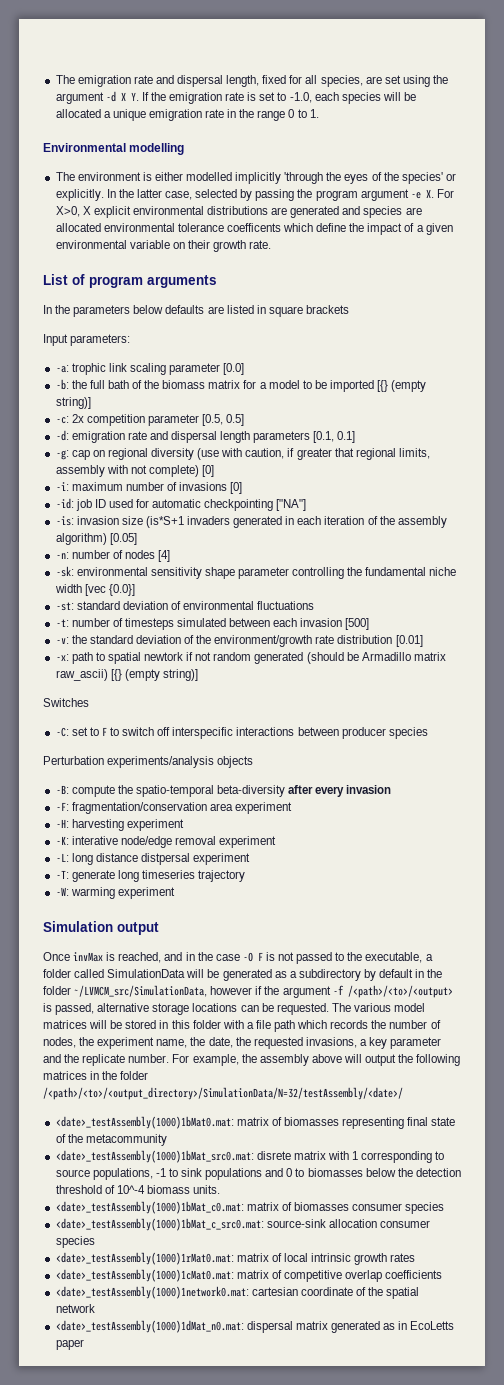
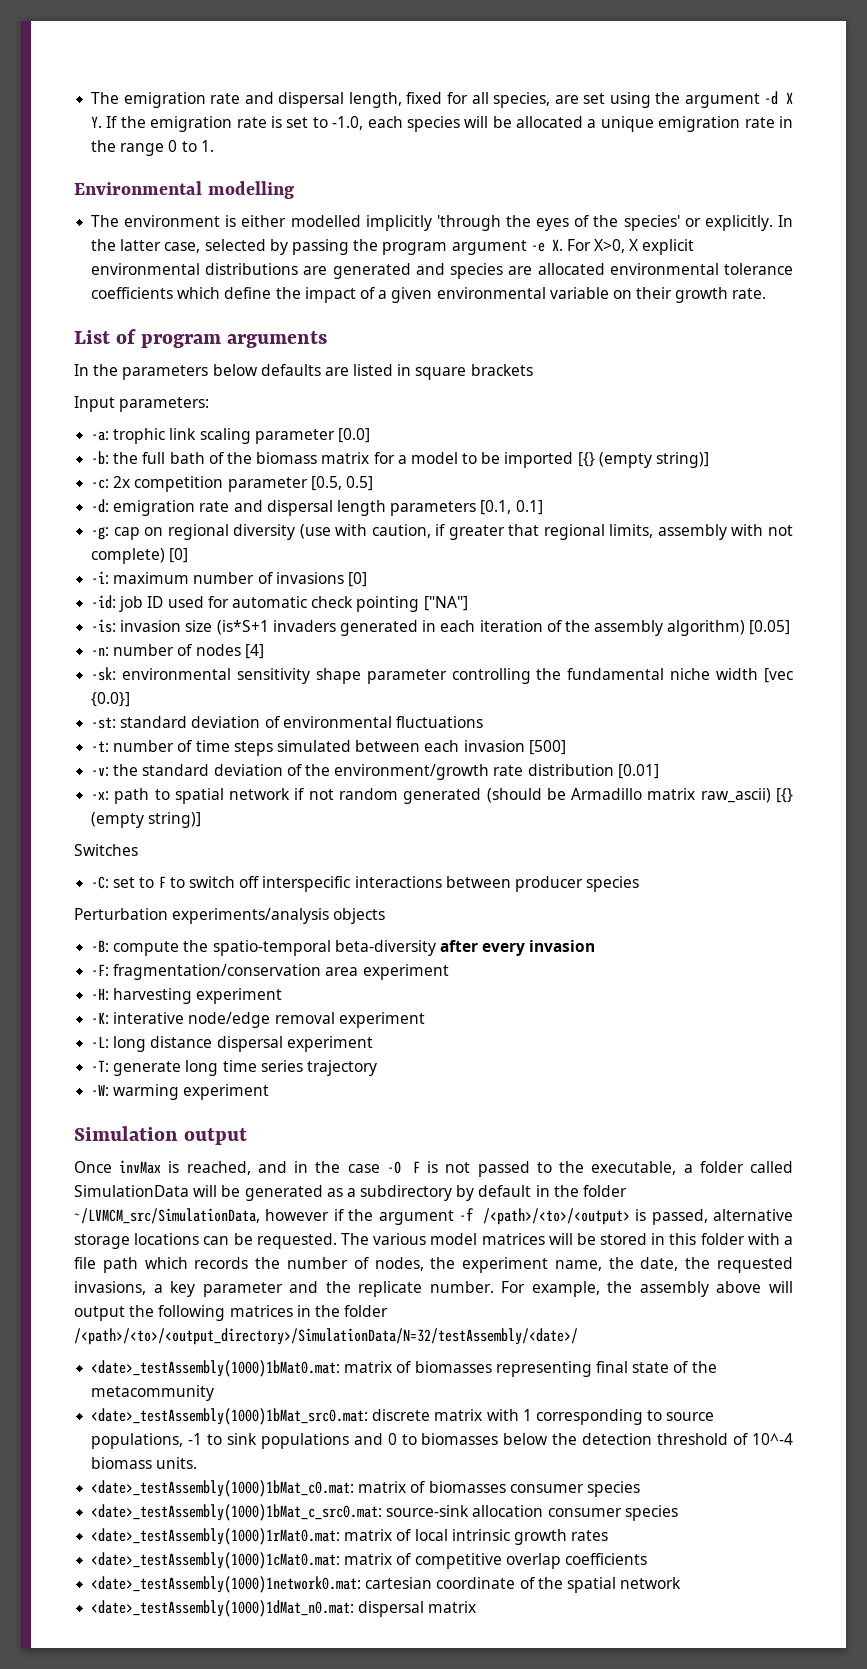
- In the latter case, selected by passing the program argument -e X. For X>0, X explicit environmental distributions are generated and species are allocated environmental tolerance coefficents which define the impact of a given environmental variable on their growth rate.
+ In the latter case, selected by passing the program argument -e X. For X>0, X explicit environmental distributions are generated and species are allocated environmental tolerance coefficients which define the impact of a given environmental variable on their growth rate.
- -id: job ID used for automatic checkpointing ["NA"]
+ -id: job ID used for automatic check pointing ["NA"]
- -t: number of timesteps simulated between each invasion [500]
+ -t: number of time steps simulated between each invasion [500]
- -x: path to spatial newtork if not random generated (should be Armadillo matrix raw_ascii) [{} (empty string)]
+ -x: path to spatial network if not random generated (should be Armadillo matrix raw_ascii) [{} (empty string)]
- -L: long distance distpersal experiment
+ -L: long distance dispersal experiment
- -T: generate long timeseries trajectory
+ -T: generate long time series trajectory
- <date>_testAssembly(1000)1bMat_src0.mat: disrete matrix with 1 corresponding to source populations, -1 to sink populations and 0 to biomasses below the detection threshold of 10^-4 biomass units.
+ <date>_testAssembly(1000)1bMat_src0.mat: discrete matrix with 1 corresponding to source populations, -1 to sink populations and 0 to biomasses below the detection threshold of 10^-4 biomass units.
- <date>_testAssembly(1000)1dMat_n0.mat: dispersal matrix generated as in EcoLetts paper
+ <date>_testAssembly(1000)1dMat_n0.mat: dispersal matrix

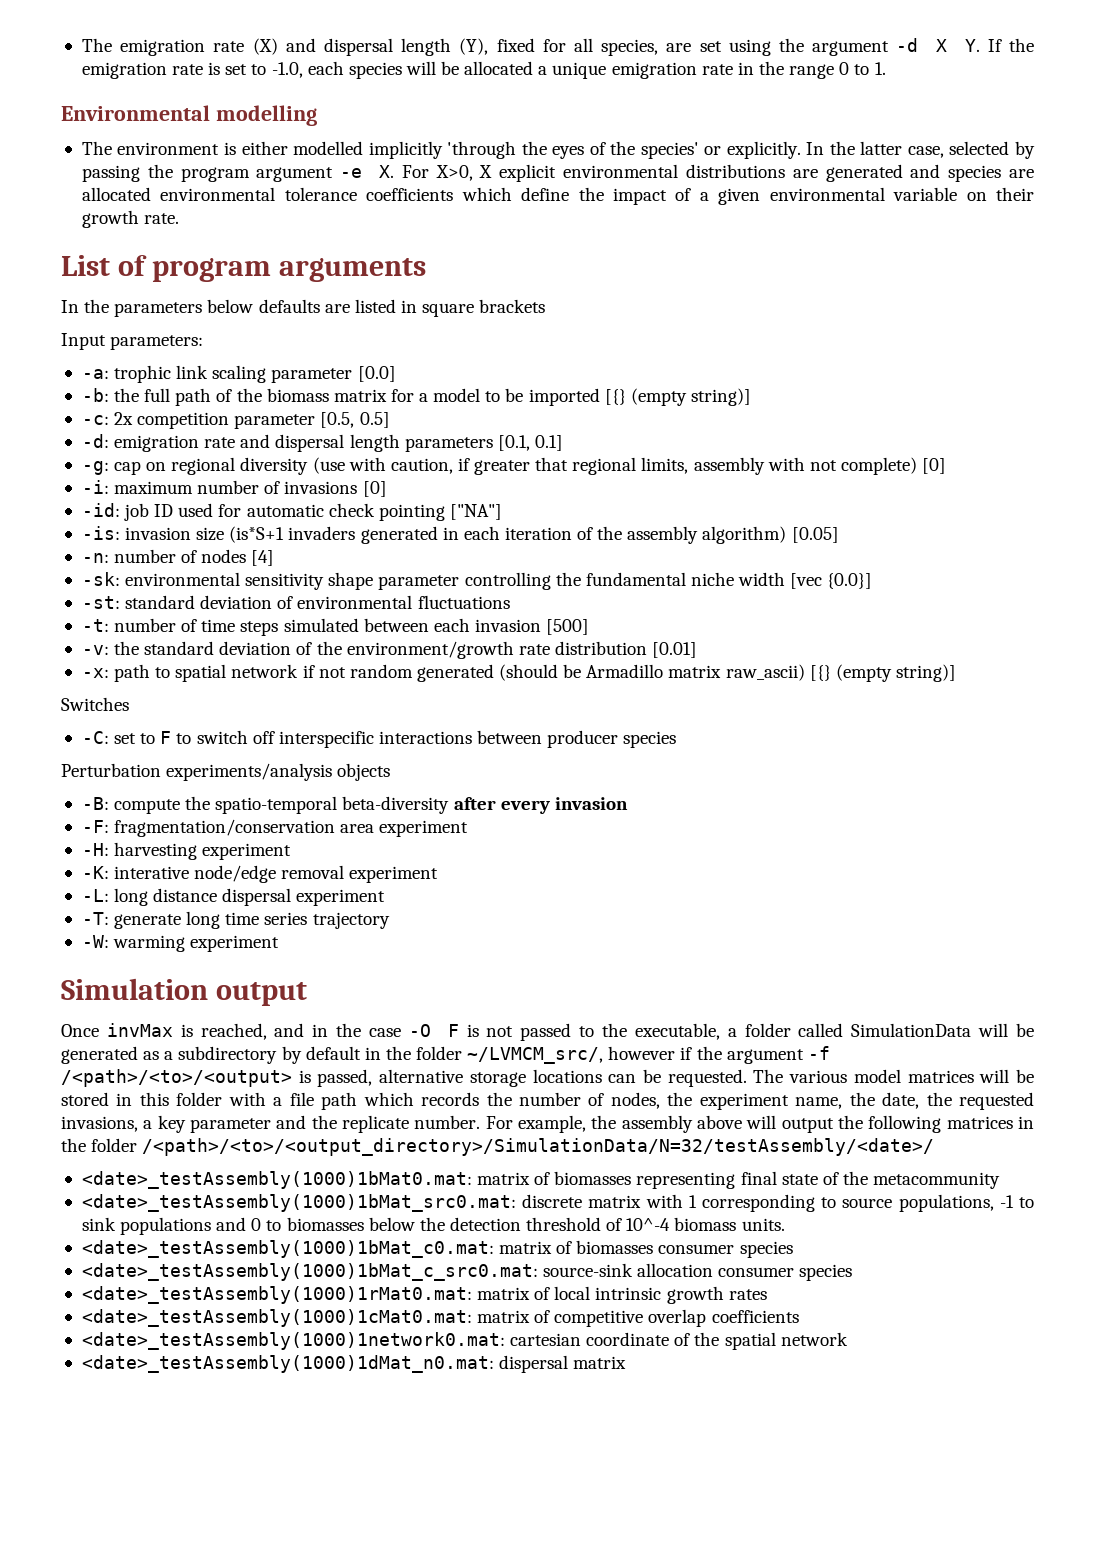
- The emigration rate and dispersal length, fixed for all species, are set using the argument -d X Y. If the emigration rate is set to -1.0, each species will be allocated a unique emigration rate in the range 0 to 1.
+ The emigration rate (X) and dispersal length (Y), fixed for all species, are set using the argument -d X Y. If the emigration rate is set to -1.0, each species will be allocated a unique emigration rate in the range 0 to 1.
- -b: the full bath of the biomass matrix for a model to be imported [{} (empty string)]
+ -b: the full path of the biomass matrix for a model to be imported [{} (empty string)]
- Once invMax is reached, and in the case -O F is not passed to the executable, a folder called SimulationData will be generated as a subdirectory by default in the folder ~/LVMCM_src/SimulationData, however if the argument -f /<path>/<to>/<output> is passed, alternative storage locations can be requested.
+ Once invMax is reached, and in the case -O F is not passed to the executable, a folder called SimulationData will be generated as a subdirectory by default in the folder ~/LVMCM_src/, however if the argument -f /<path>/<to>/<output> is passed, alternative storage locations can be requested.

